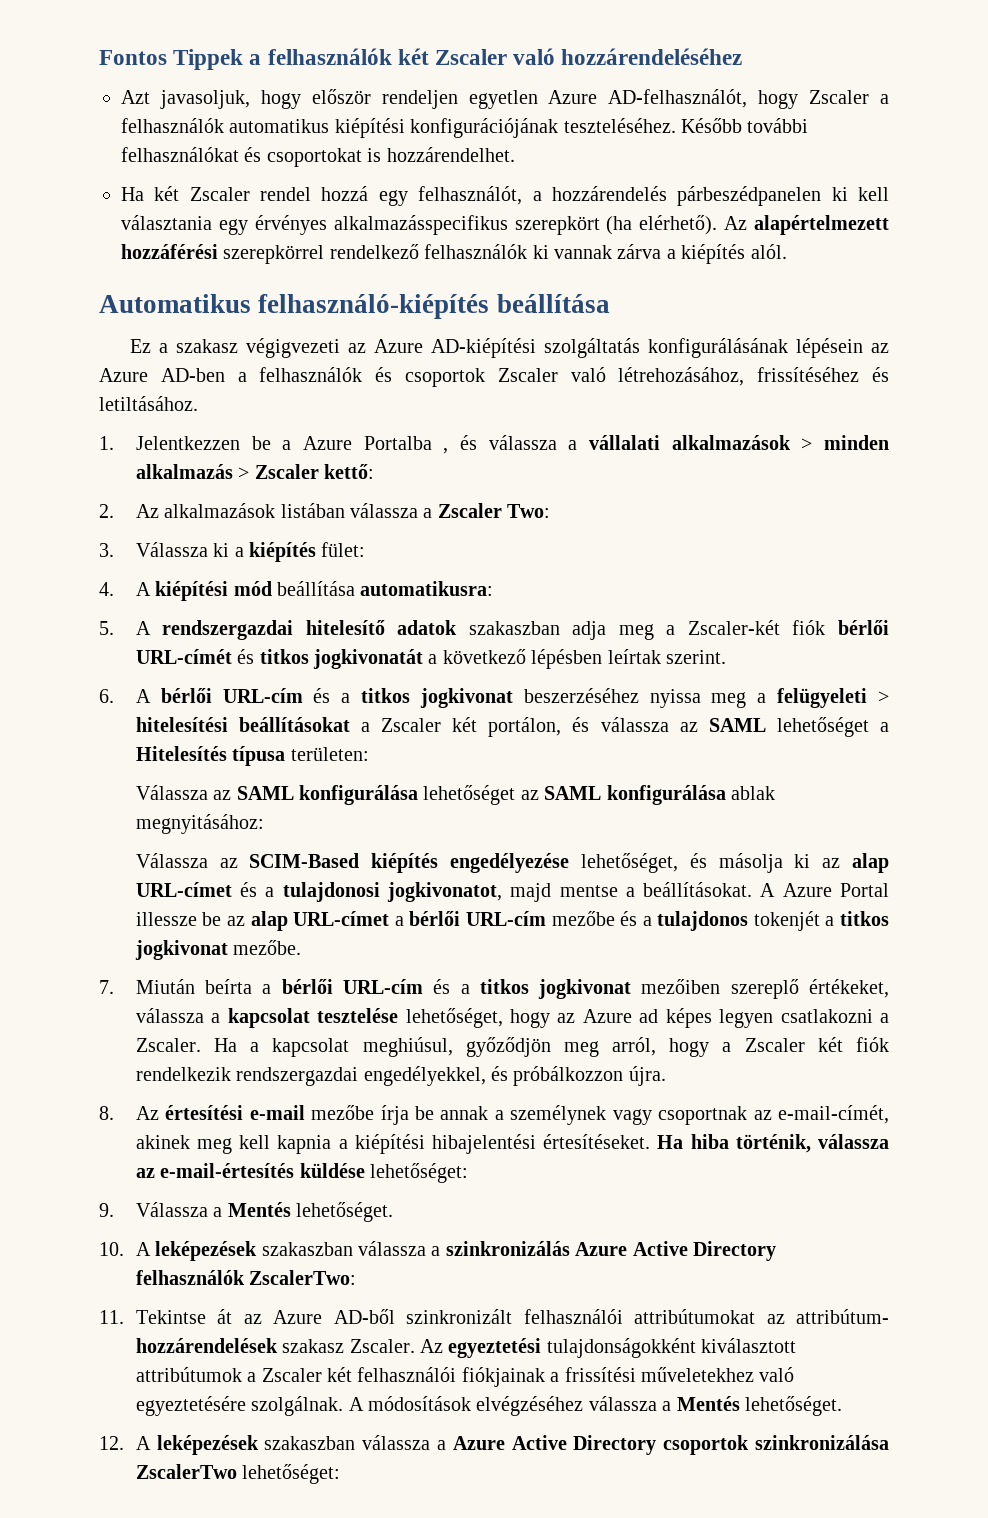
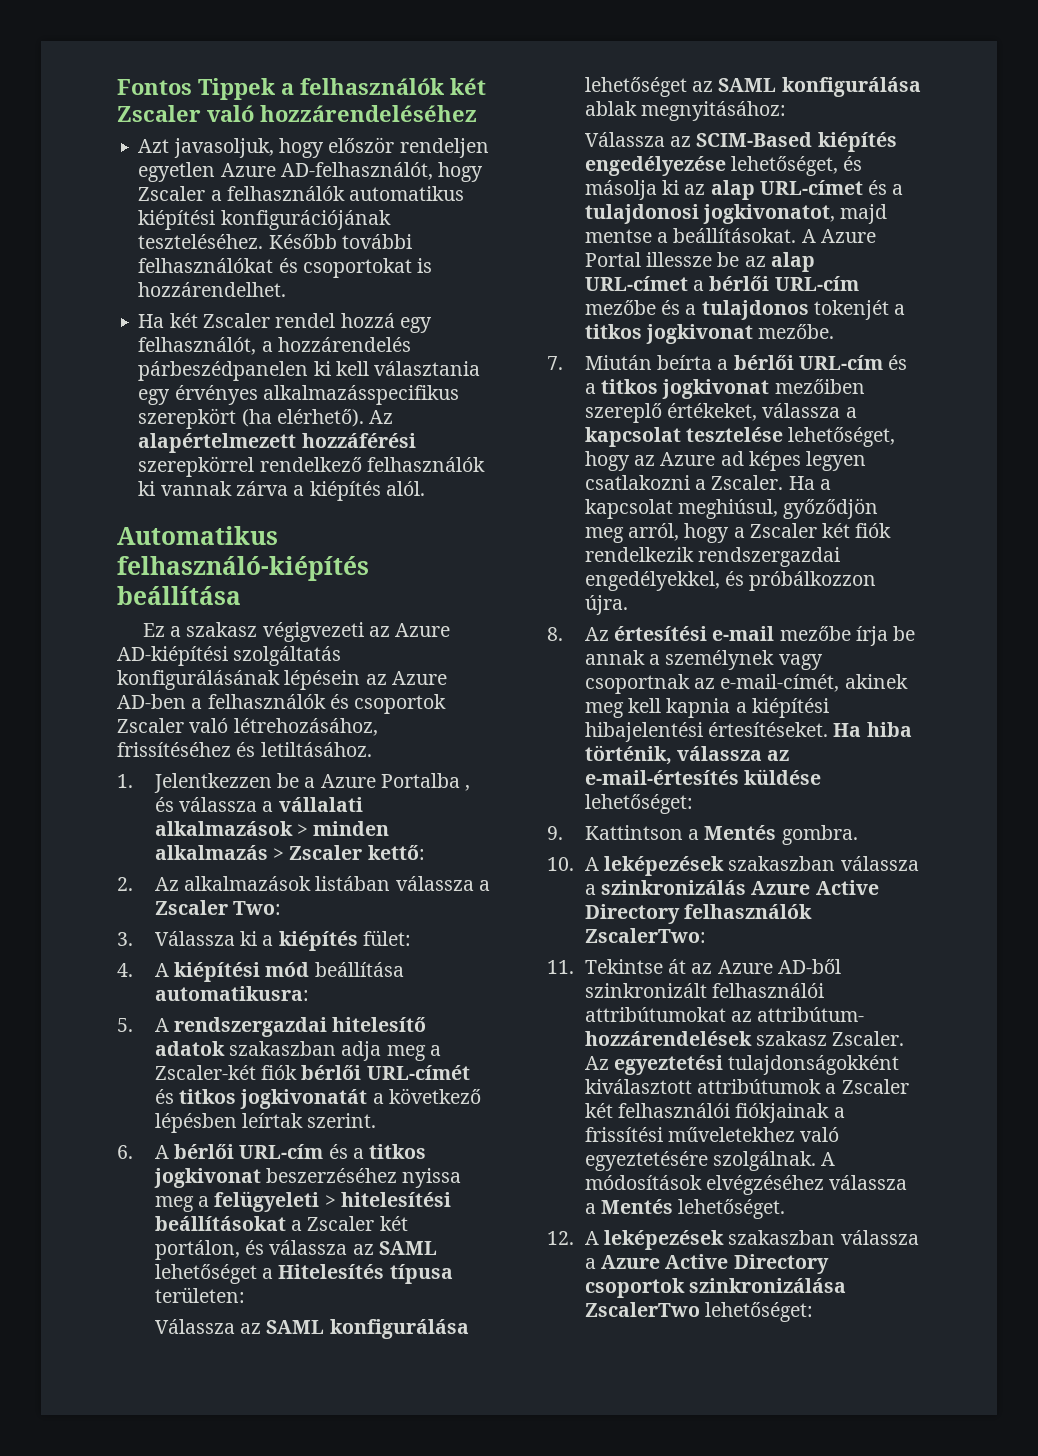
- 9. Válassza a Mentés lehetőséget.
+ 9. Kattintson a Mentés gombra.

